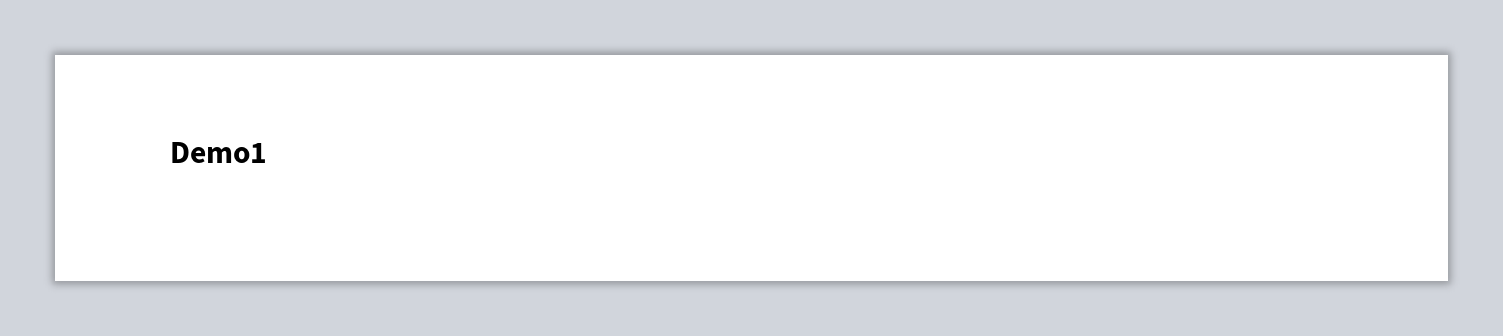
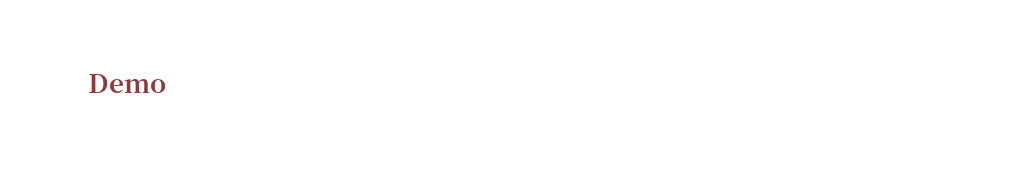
- Demo1
+ Demo

